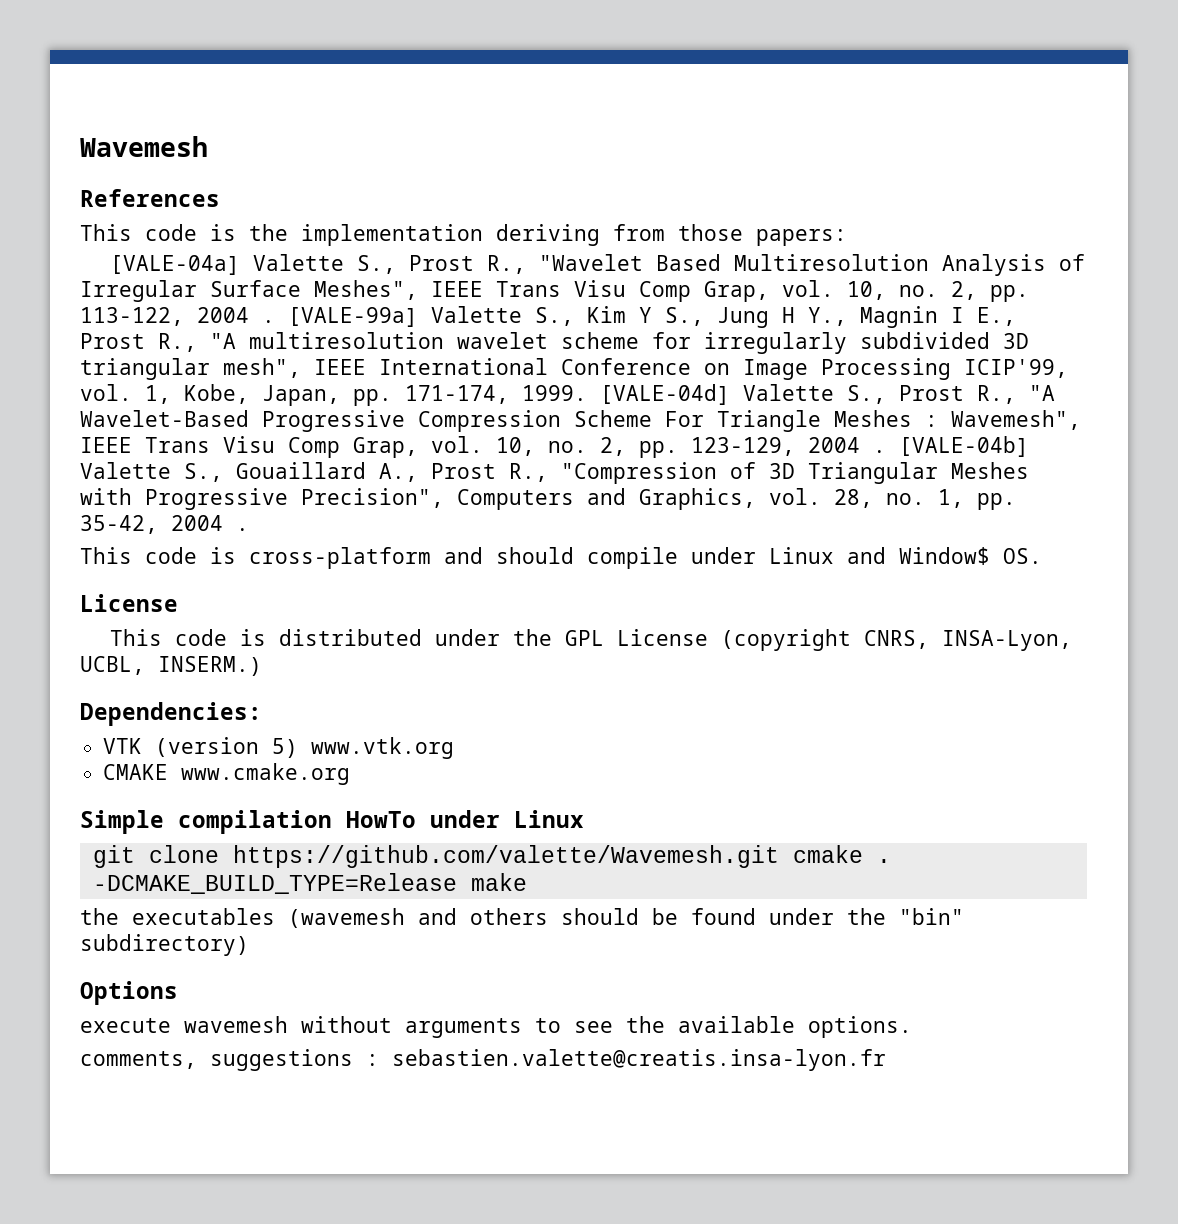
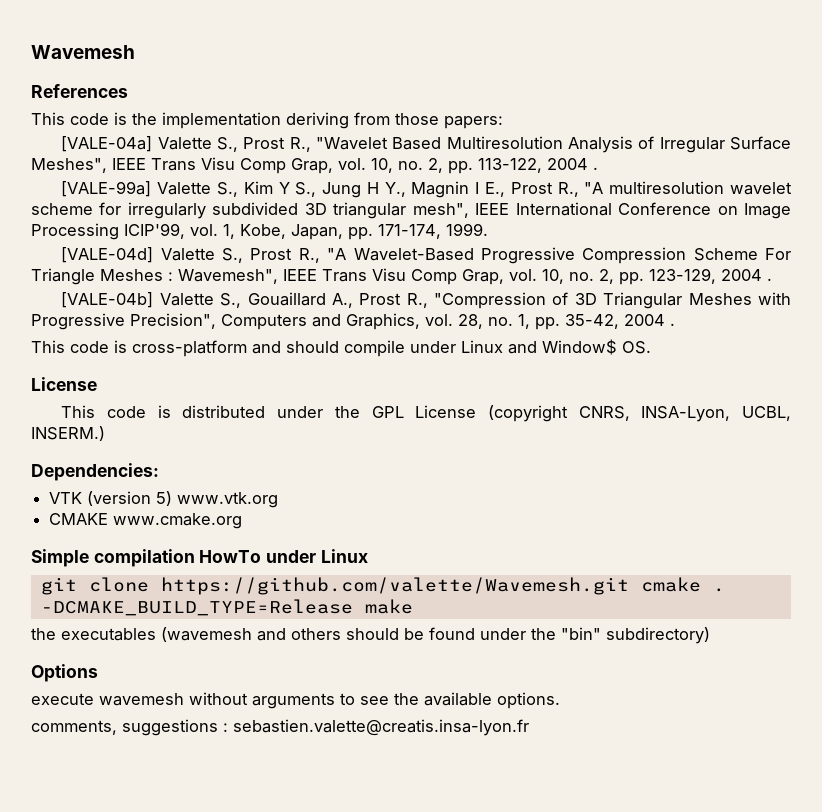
- [VALE-04a] Valette S., Prost R., "Wavelet Based Multiresolution Analysis of Irregular Surface Meshes", IEEE Trans Visu Comp Grap, vol. 10, no. 2, pp. 113-122, 2004 . [VALE-99a] Valette S., Kim Y S., Jung H Y., Magnin I E., Prost R., "A multiresolution wavelet scheme for irregularly subdivided 3D triangular mesh", IEEE International Conference on Image Processing ICIP'99, vol. 1, Kobe, Japan, pp. 171-174, 1999. [VALE-04d] Valette S., Prost R., "A Wavelet-Based Progressive Compression Scheme For Triangle Meshes :
+ [VALE-04a] Valette S., Prost R., "Wavelet Based Multiresolution Analysis of Irregular Surface Meshes", IEEE Trans Visu Comp Grap, vol. 10, no. 2, pp. 113-122, 2004 .
+ [VALE-99a] Valette S., Kim Y S., Jung H Y., Magnin I E., Prost R., "A multiresolution wavelet scheme for irregularly subdivided 3D triangular mesh", IEEE International Conference on Image Processing ICIP'99, vol. 1, Kobe, Japan, pp. 171-174, 1999.
+ [VALE-04d] Valette S., Prost R., "A Wavelet-Based Progressive Compression Scheme For Triangle Meshes :
- Wavemesh", IEEE Trans Visu Comp Grap, vol. 10, no. 2, pp. 123-129, 2004 . [VALE-04b] Valette S., Gouaillard A., Prost R., "Compression of 3D Triangular Meshes with Progressive Precision", Computers and Graphics, vol. 28, no. 1, pp. 35-42, 2004 .
+ Wavemesh", IEEE Trans Visu Comp Grap, vol. 10, no. 2, pp. 123-129, 2004 .
+ [VALE-04b] Valette S., Gouaillard A., Prost R., "Compression of 3D Triangular Meshes with Progressive Precision", Computers and Graphics, vol. 28, no. 1, pp. 35-42, 2004 .

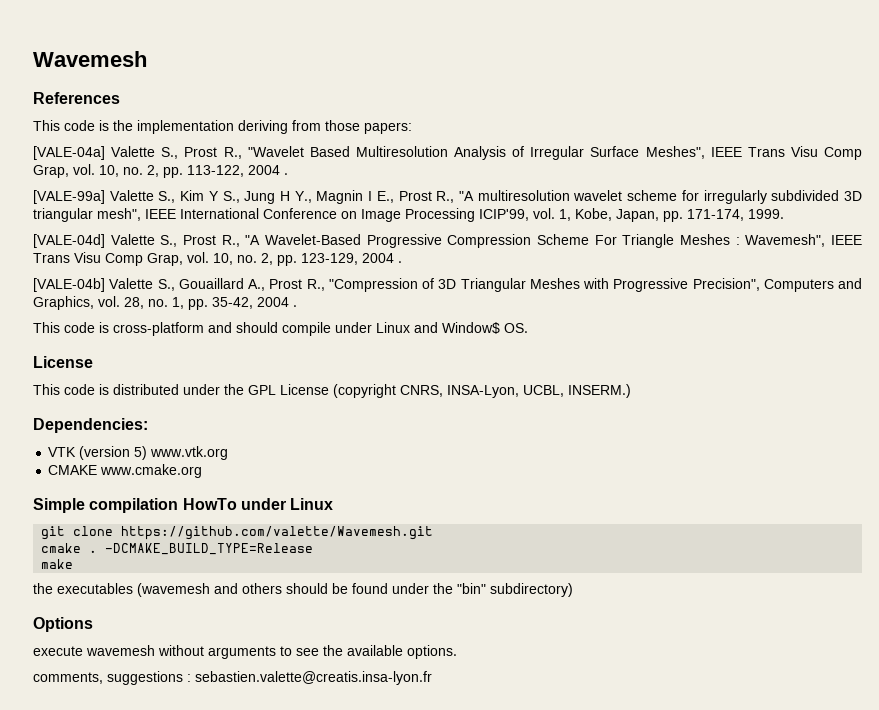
- git clone https://github.com/valette/Wavemesh.git cmake .
+ git clone https://github.com/valette/Wavemesh.git
+ cmake .
- -DCMAKE_BUILD_TYPE=Release make
+ -DCMAKE_BUILD_TYPE=Release
+ make

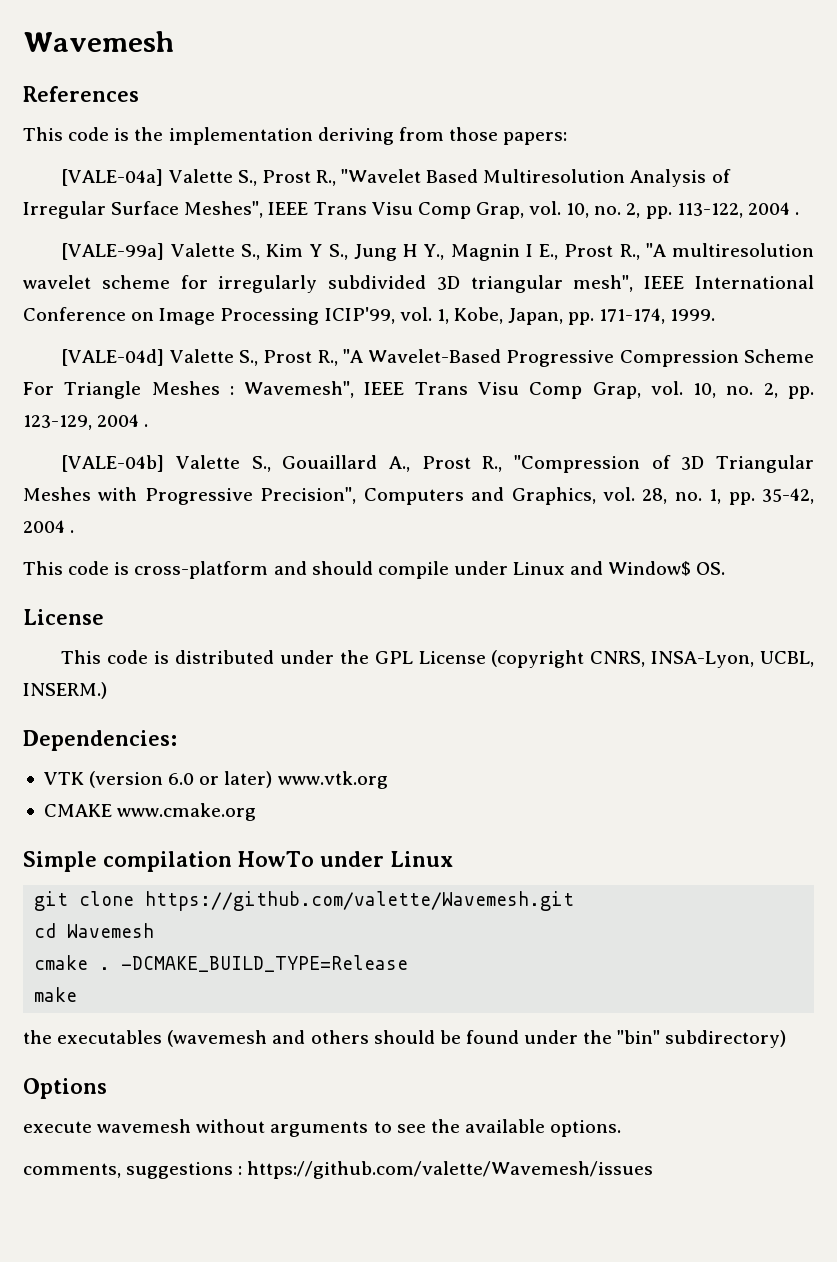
- VTK (version 5) www.vtk.org
+ VTK (version 6.0 or later) www.vtk.org
+ cd Wavemesh
- comments, suggestions : sebastien.valette@creatis.insa-lyon.fr
+ comments, suggestions : https://github.com/valette/Wavemesh/issues

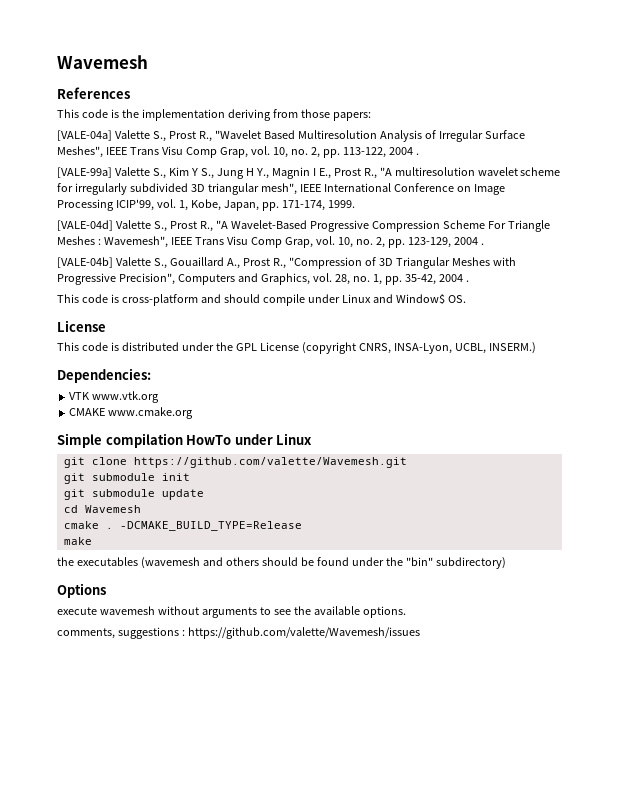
- VTK (version 6.0 or later) www.vtk.org
+ VTK www.vtk.org
+ git submodule init
+ git submodule update

